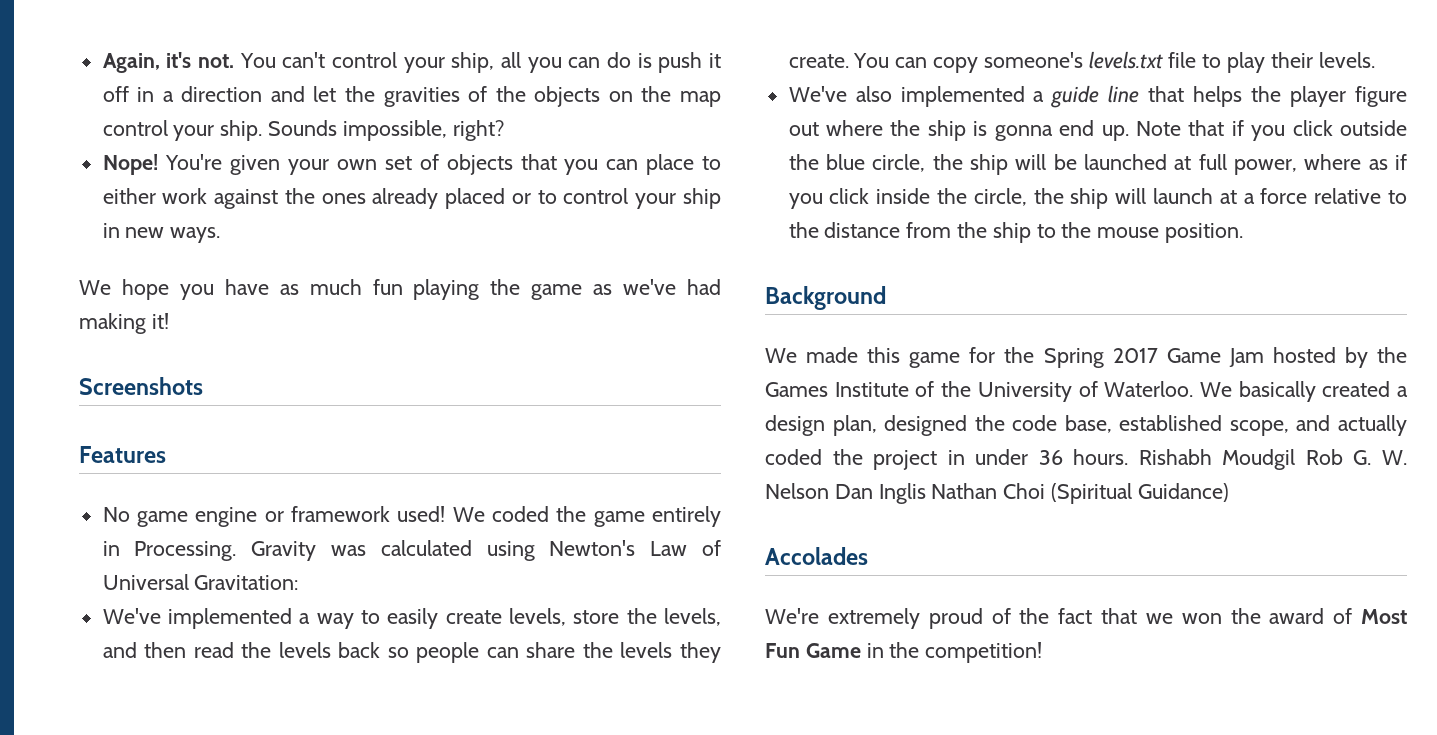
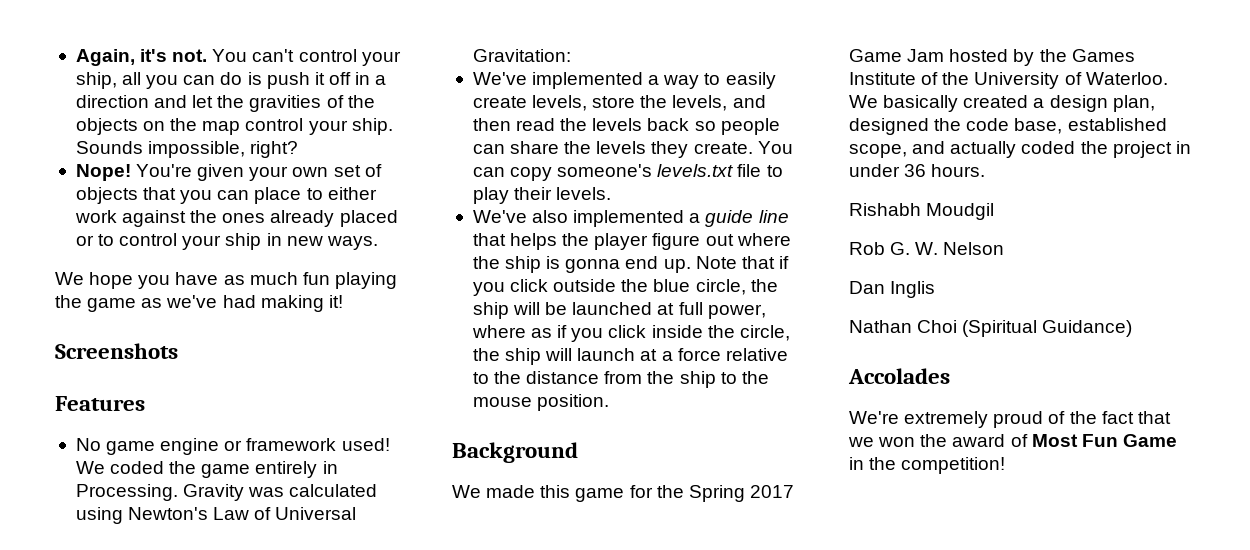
- We basically created a design plan, designed the code base, established scope, and actually coded the project in under 36 hours. Rishabh Moudgil Rob G. W. Nelson Dan Inglis Nathan Choi (Spiritual Guidance)
+ We basically created a design plan, designed the code base, established scope, and actually coded the project in under 36 hours.
+ Rishabh Moudgil
+ Rob G. W. Nelson
+ Dan Inglis
+ Nathan Choi (Spiritual Guidance)

